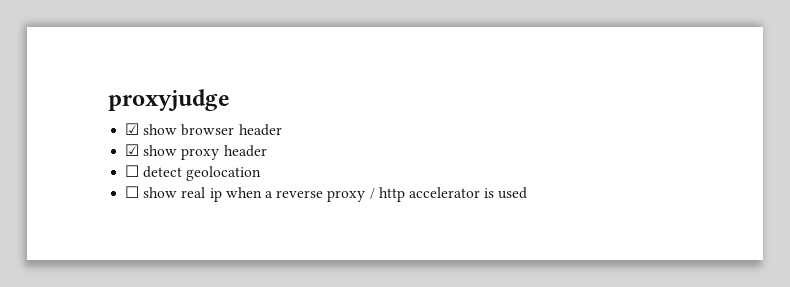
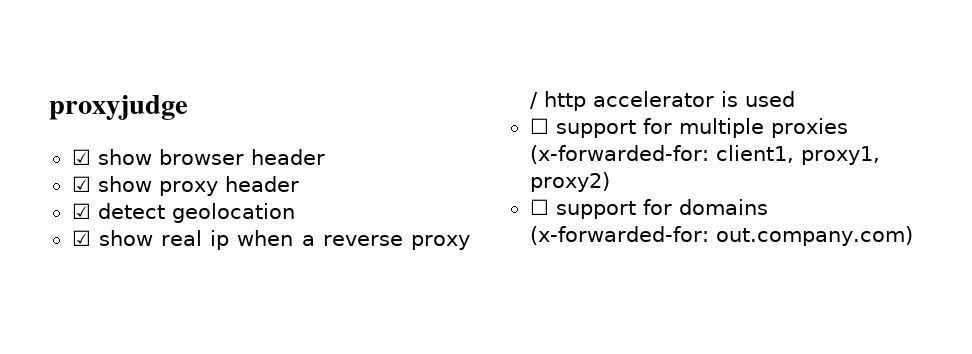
- ☐ detect geolocation
+ ☑ detect geolocation
- ☐ show real ip when a reverse proxy / http accelerator is used
+ ☑ show real ip when a reverse proxy / http accelerator is used
+ ☐ support for multiple proxies (x-forwarded-for: client1, proxy1, proxy2)
+ ☐ support for domains (x-forwarded-for: out.company.com)

